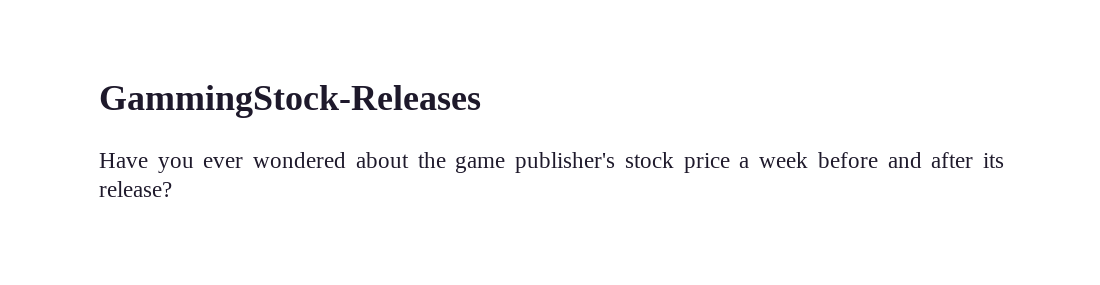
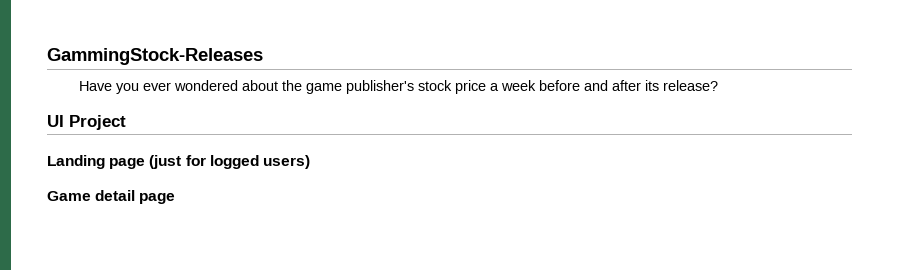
+ UI Project
+ Landing page (just for logged users)
+ Game detail page

